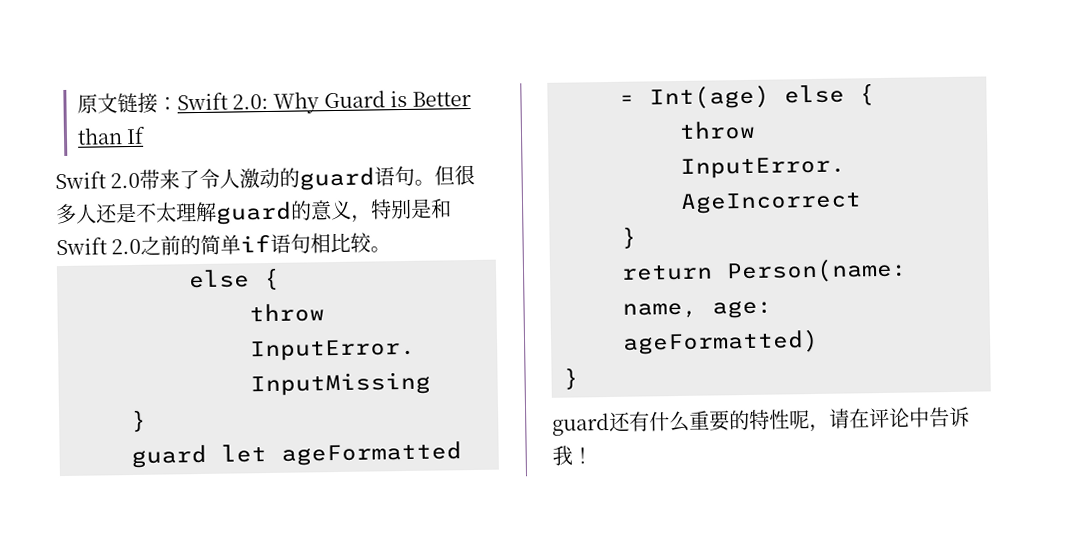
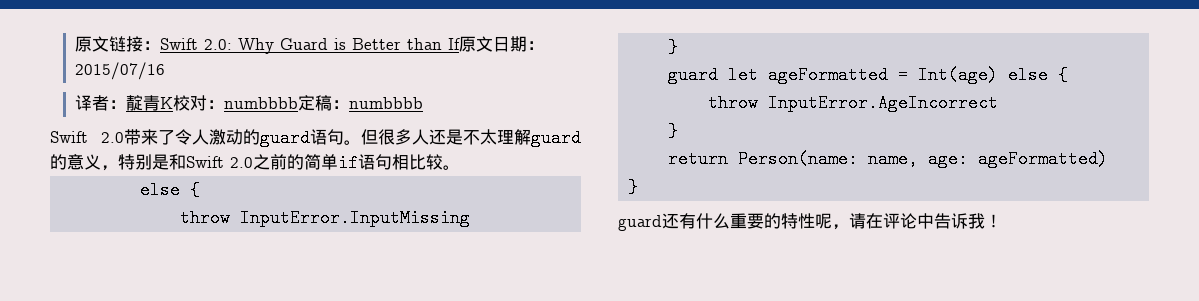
- 原文链接：Swift 2.0: Why Guard is Better than If
+ 原文链接：Swift 2.0: Why Guard is Better than If原文日期：2015/07/16
+ 译者：靛青K校对：numbbbb定稿：numbbbb

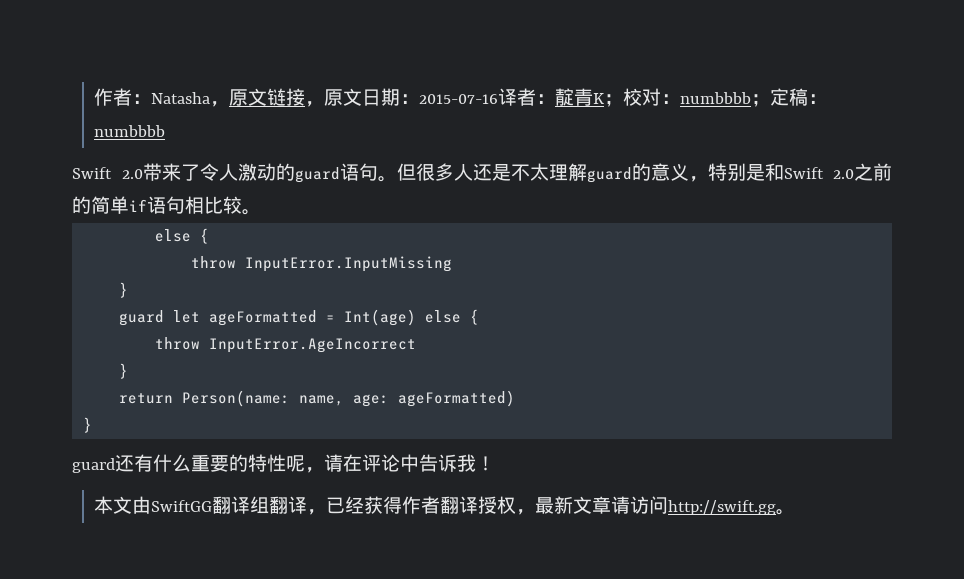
- 原文链接：Swift 2.0: Why Guard is Better than If原文日期：2015/07/16
- 译者：靛青K校对：numbbbb定稿：numbbbb
+ 作者：Natasha，原文链接，原文日期：2015-07-16译者：靛青K；校对：numbbbb；定稿：numbbbb
+ 本文由SwiftGG翻译组翻译，已经获得作者翻译授权，最新文章请访问http://swift.gg。

